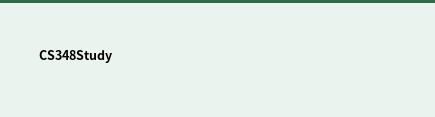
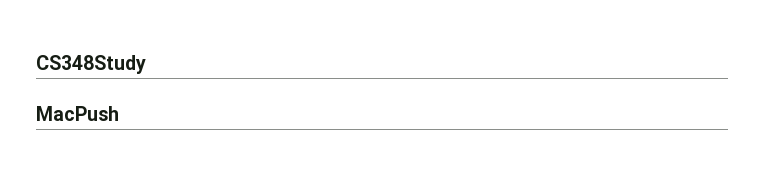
+ MacPush

